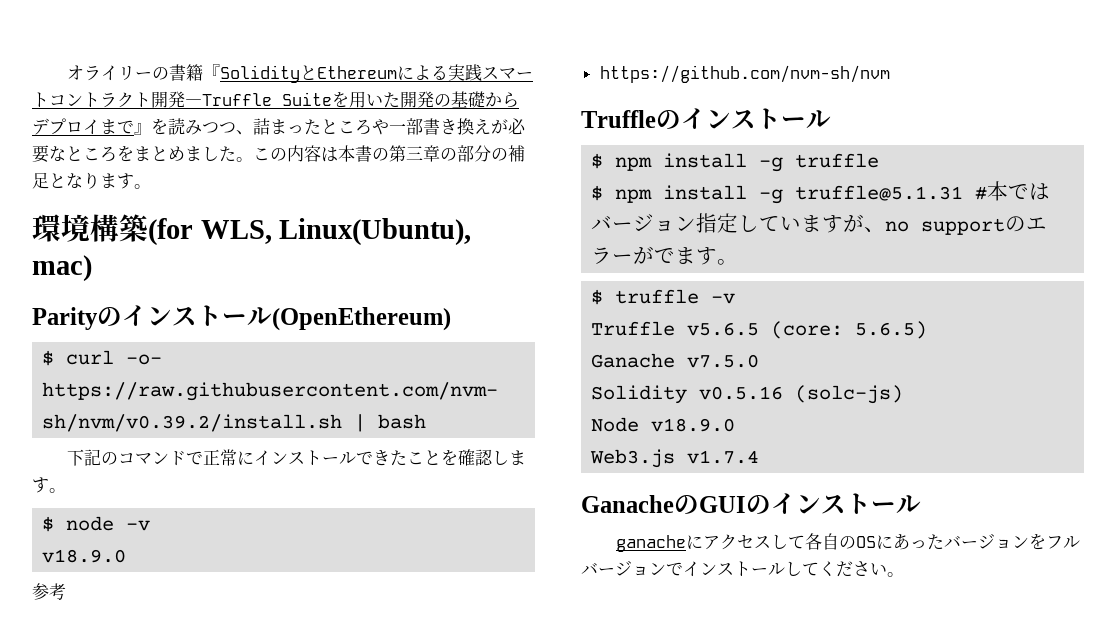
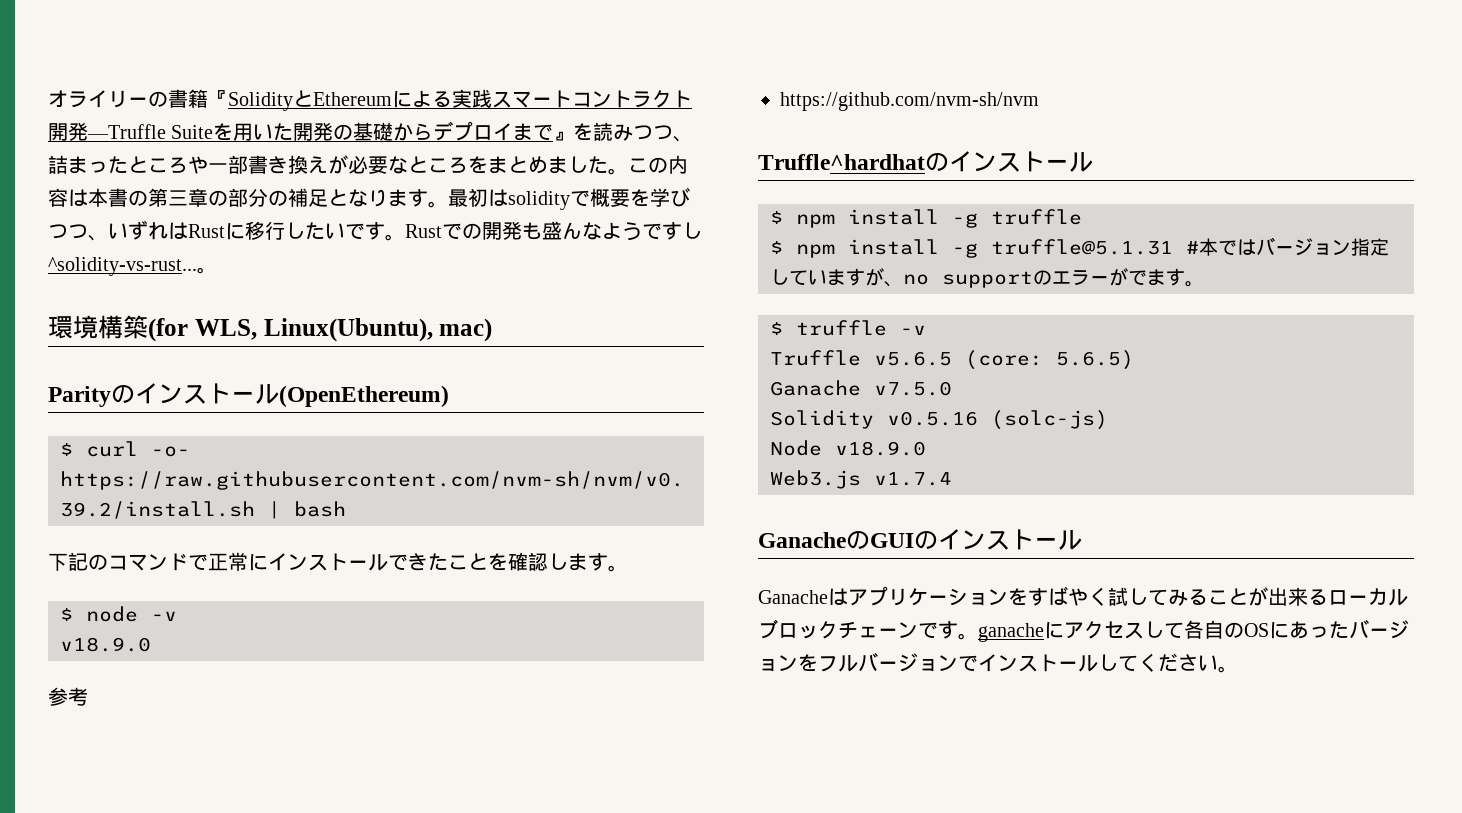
+ 最初はsolidityで概要を学びつつ、いずれはRustに移行したいです。Rustでの開発も盛んなようですし^solidity-vs-rust...。
- Truffleのインストール
+ Truffle^hardhatのインストール
- ganacheにアクセスして各自のOSにあったバージョンをフルバージョンでインストールしてください。
+ Ganacheはアプリケーションをすばやく試してみることが出来るローカルブロックチェーンです。ganacheにアクセスして各自のOSにあったバージョンをフルバージョンでインストールしてください。

